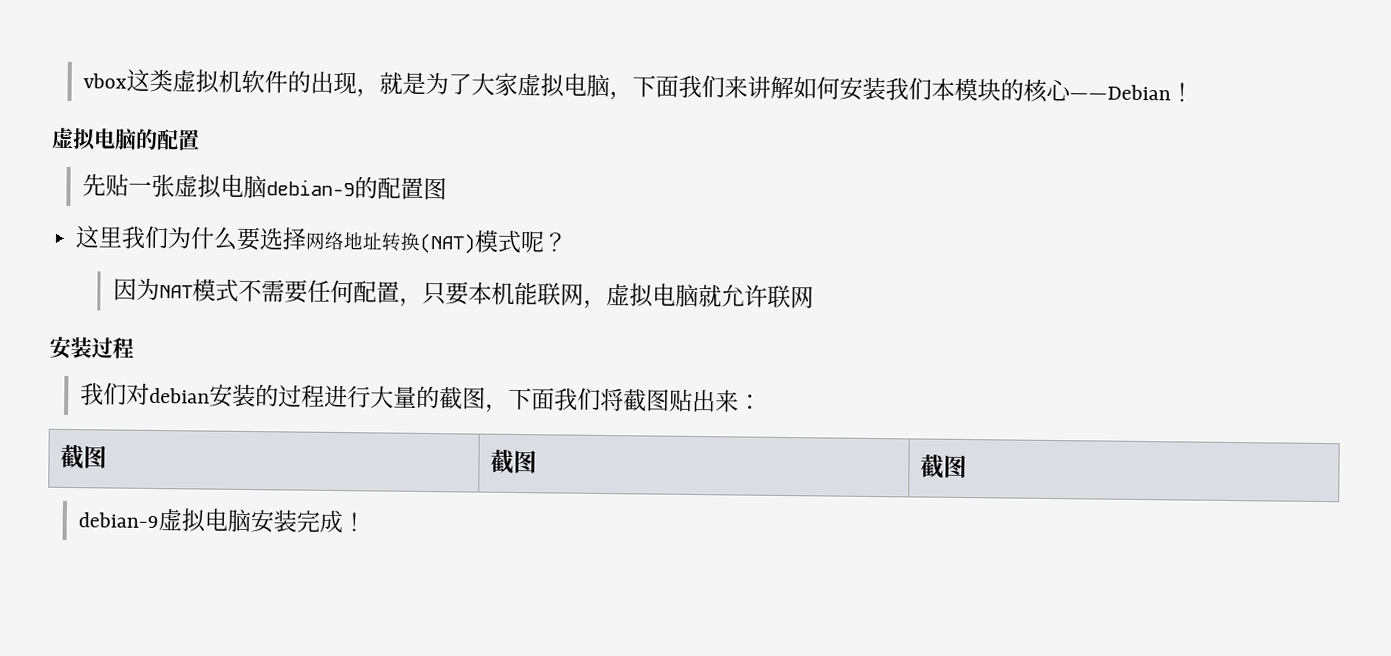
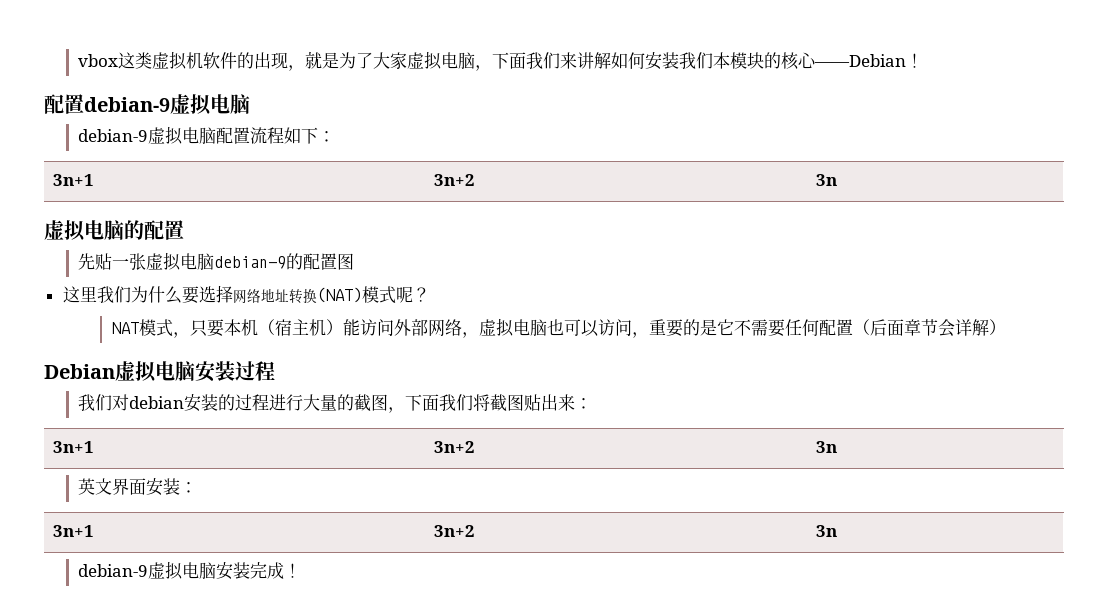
+ 配置debian-9虚拟电脑
+ debian-9虚拟电脑配置流程如下：
+ 3n+1 | 3n+2 | 3n
- 因为NAT模式不需要任何配置，只要本机能联网，虚拟电脑就允许联网
- 安装过程
+ NAT模式，只要本机（宿主机）能访问外部网络，虚拟电脑也可以访问，重要的是它不需要任何配置（后面章节会详解）
+ Debian虚拟电脑安装过程
  我们对debian安装的过程进行大量的截图，下面我们将截图贴出来：
- 截图 | 截图 | 截图
+ 3n+1 | 3n+2 | 3n
+ 英文界面安装：
+ 3n+1 | 3n+2 | 3n

